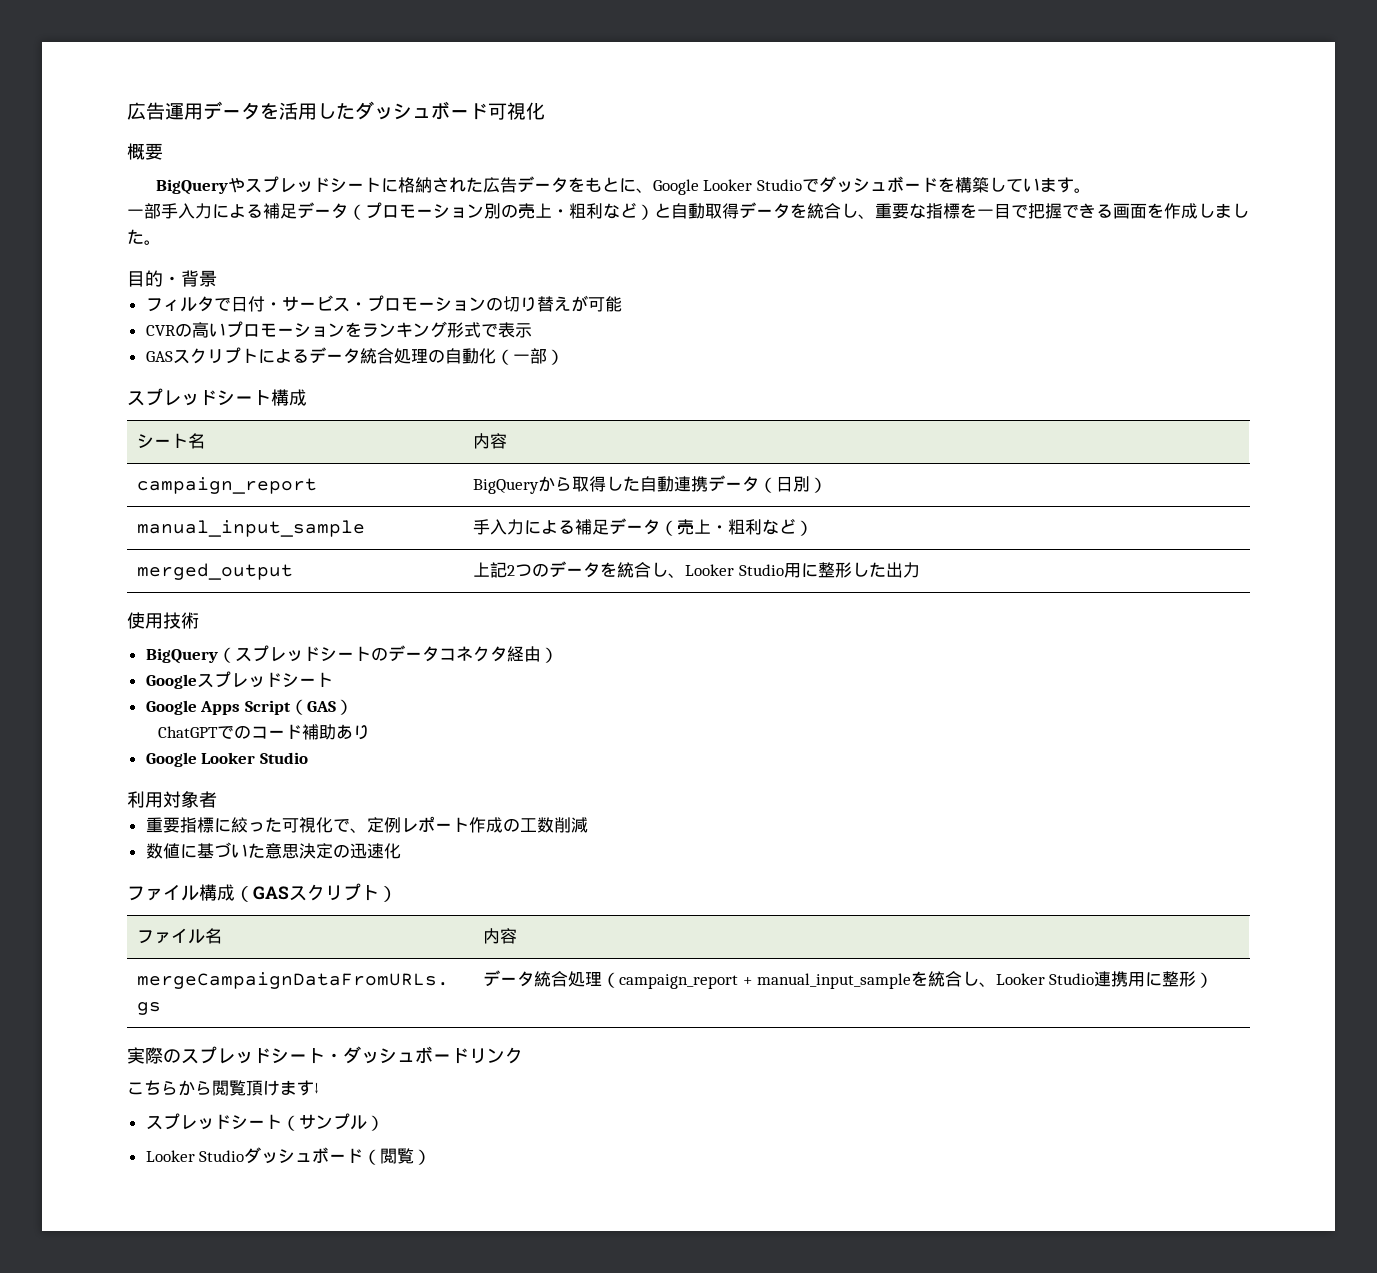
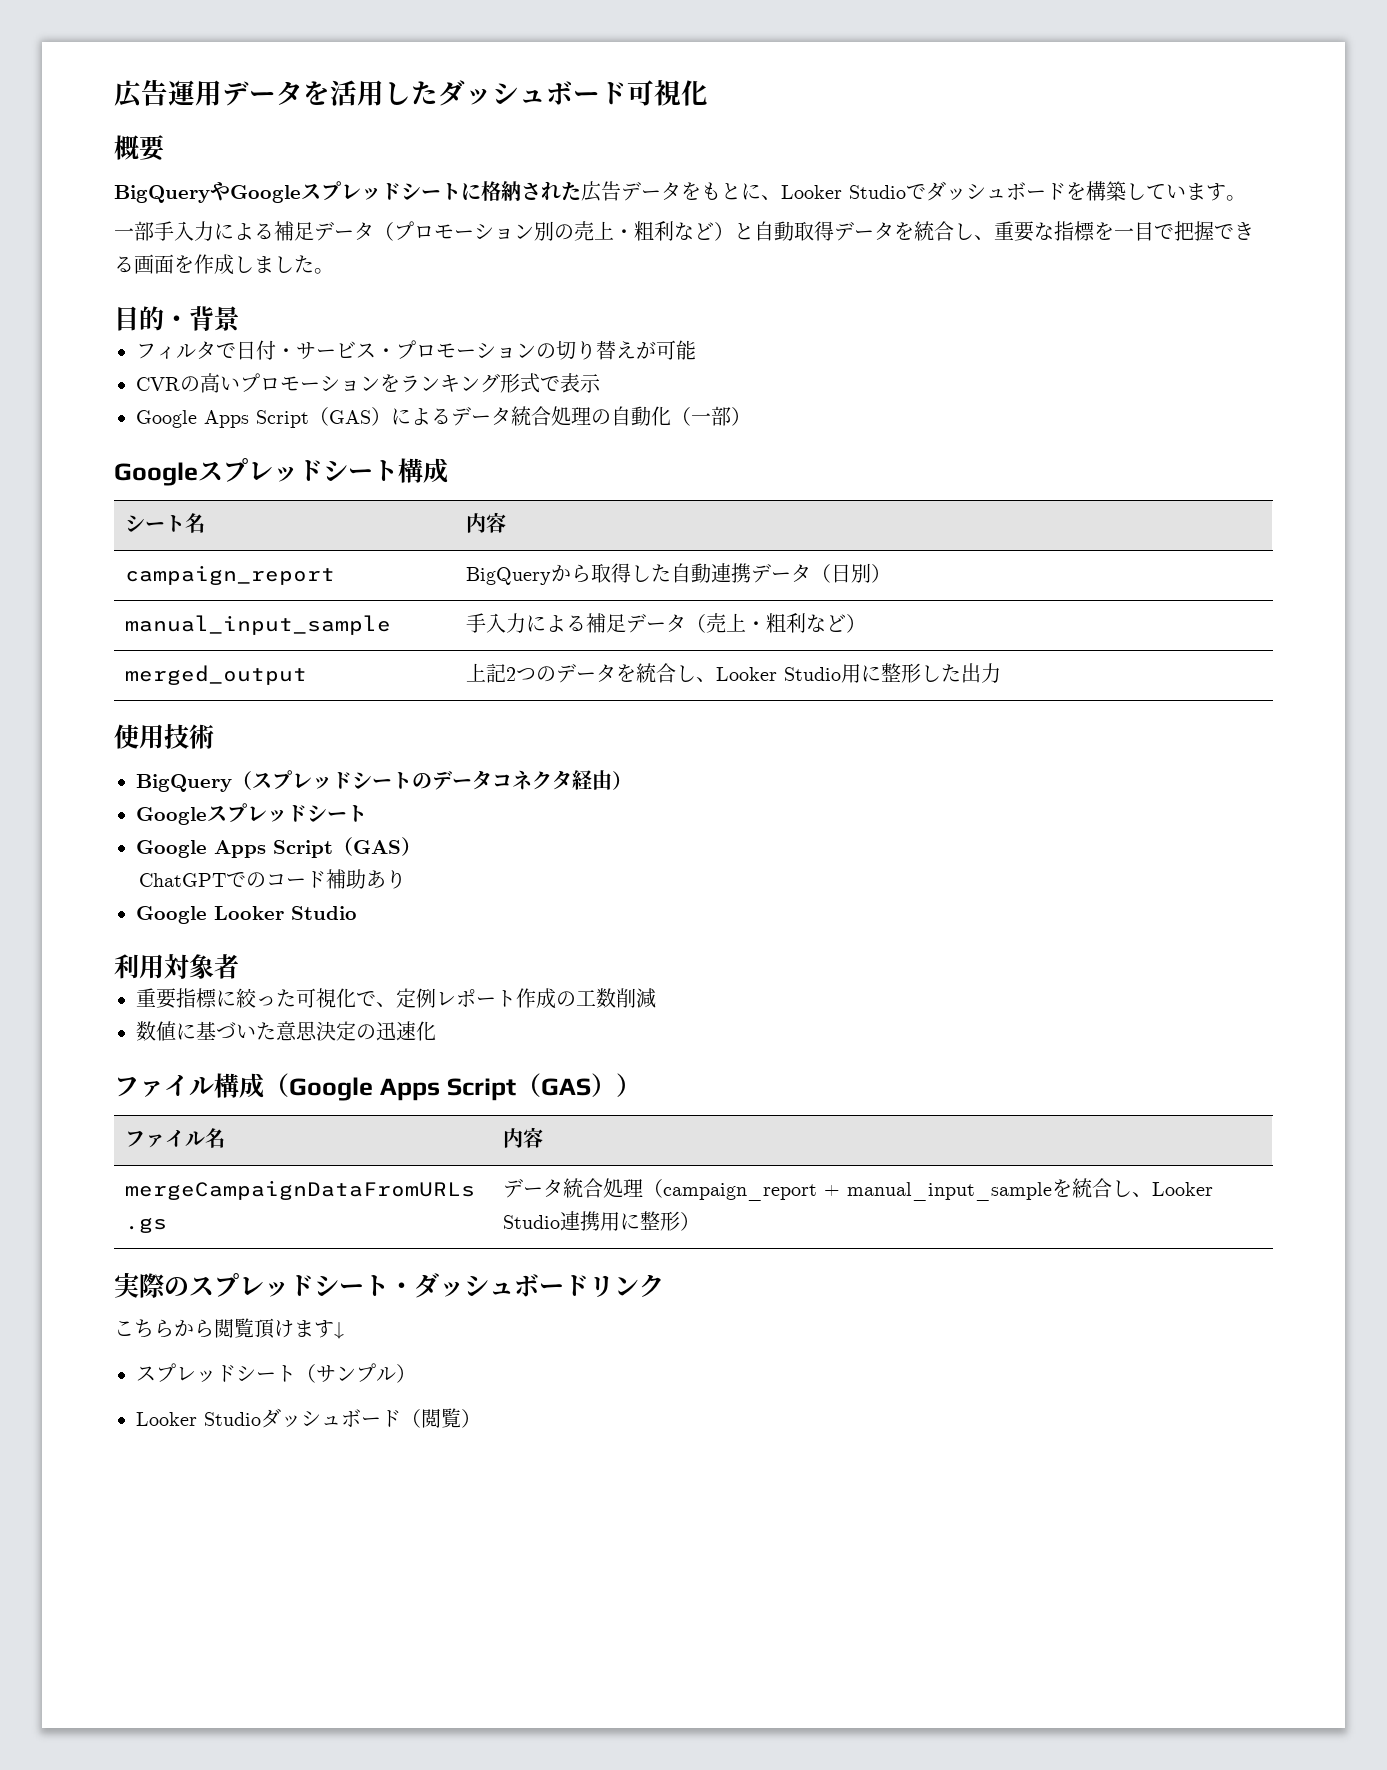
- BigQueryやスプレッドシートに格納された広告データをもとに、Google Looker Studioでダッシュボードを構築しています。
+ BigQueryやGoogleスプレッドシートに格納された広告データをもとに、Looker Studioでダッシュボードを構築しています。
- GASスクリプトによるデータ統合処理の自動化（一部）
+ Google Apps Script（GAS）によるデータ統合処理の自動化（一部）
- スプレッドシート構成
+ Googleスプレッドシート構成
- ファイル構成（GASスクリプト）
+ ファイル構成（Google Apps Script（GAS））

